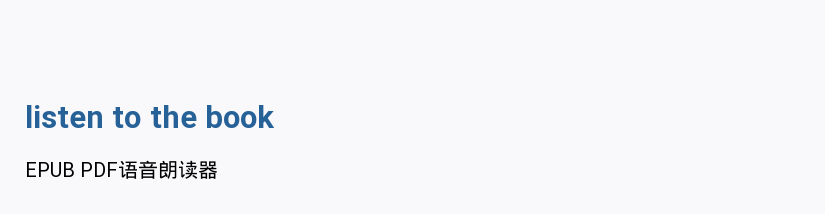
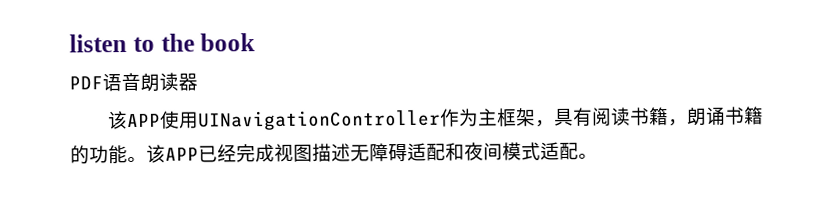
- EPUB PDF语音朗读器
+ PDF语音朗读器
+ 该APP使用UINavigationController作为主框架，具有阅读书籍，朗诵书籍的功能。该APP已经完成视图描述无障碍适配和夜间模式适配。

